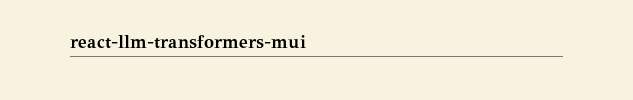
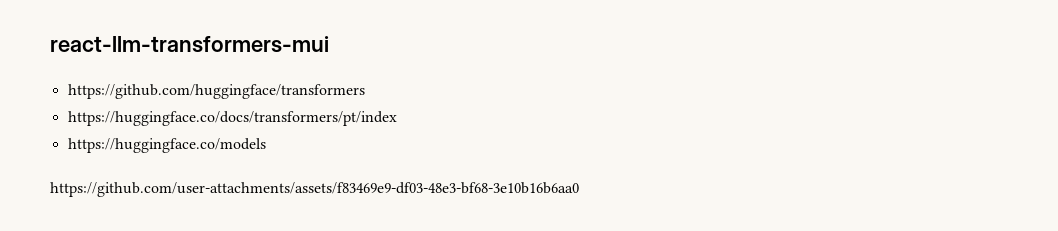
+ https://github.com/huggingface/transformers
+ https://huggingface.co/docs/transformers/pt/index
+ https://huggingface.co/models
+ https://github.com/user-attachments/assets/f83469e9-df03-48e3-bf68-3e10b16b6aa0

